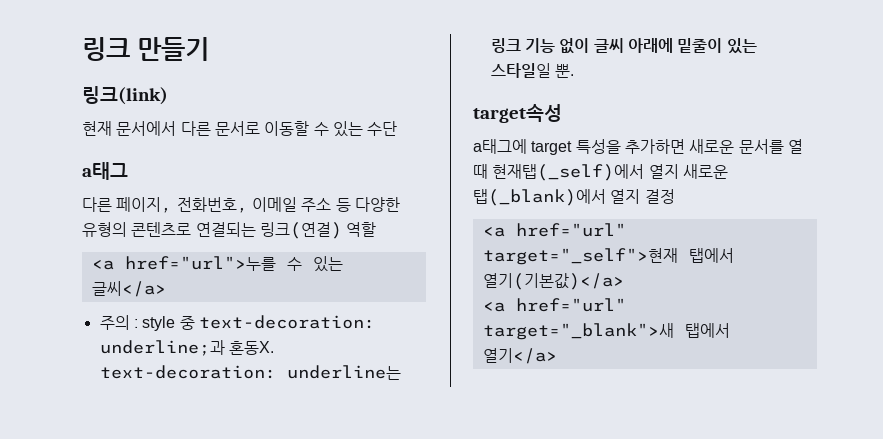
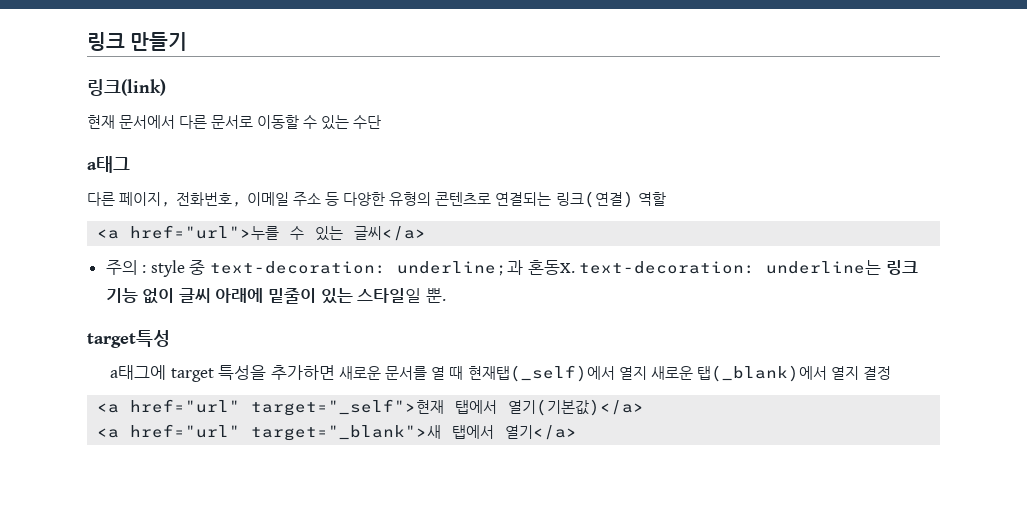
- target속성
+ target특성

